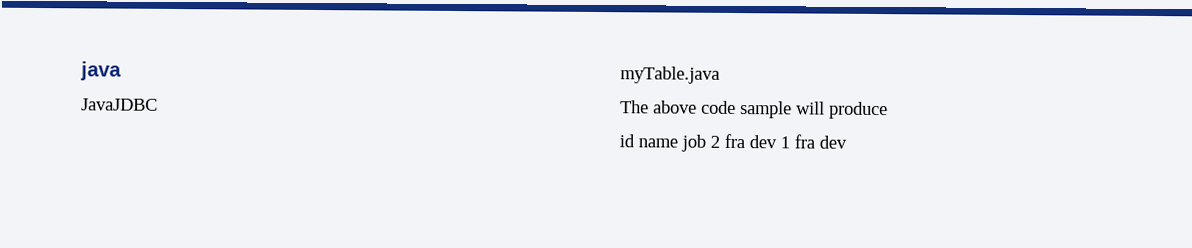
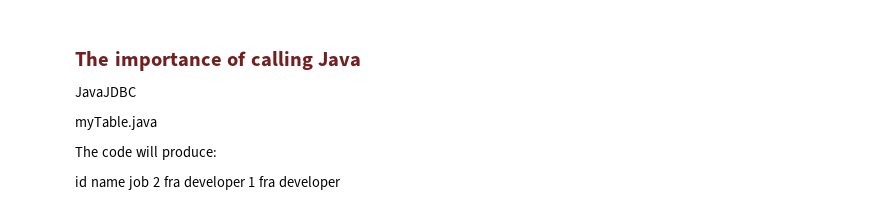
- java
+ The importance of calling Java
  JavaJDBC
  myTable.java
- The above code sample will produce
+ The code will produce:
- id name job 2 fra dev 1 fra dev
+ id name job 2 fra developer 1 fra developer

